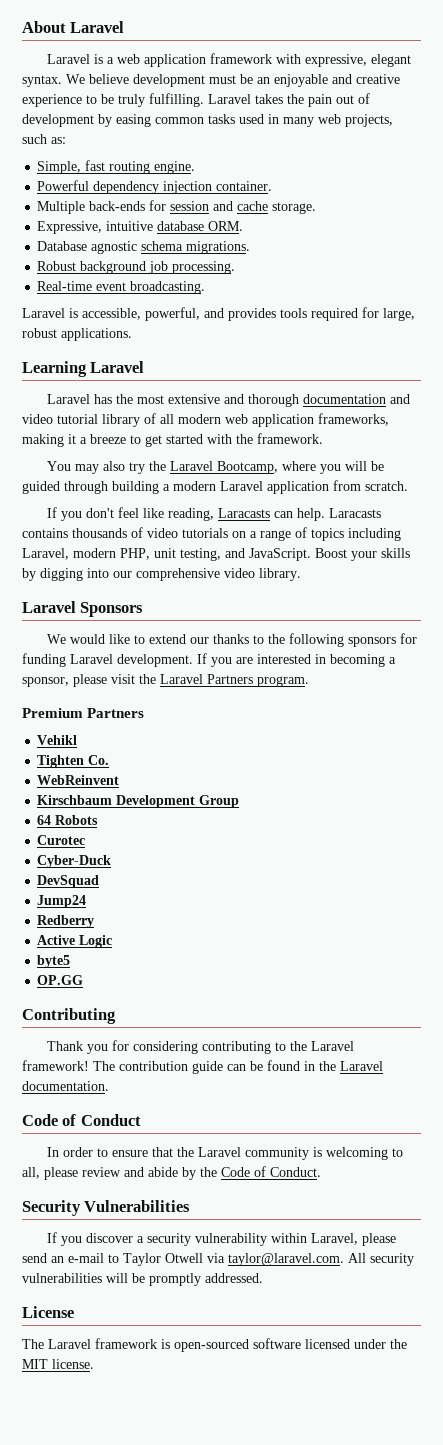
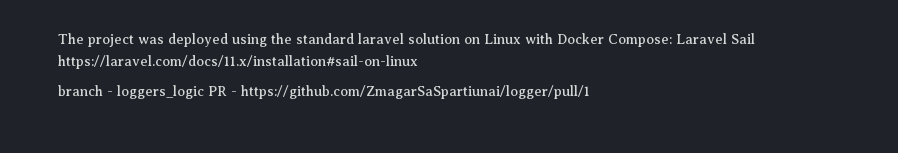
- About Laravel
- Laravel is a web application framework with expressive, elegant syntax. We believe development must be an enjoyable and creative experience to be truly fulfilling. Laravel takes the pain out of development by easing common tasks used in many web projects, such as:
- Simple, fast routing engine.
- Powerful dependency injection container.
- Multiple back-ends for session and cache storage.
- Expressive, intuitive database ORM.
- Database agnostic schema migrations.
- Robust background job processing.
- Real-time event broadcasting.
- Laravel is accessible, powerful, and provides tools required for large, robust applications.
- Learning Laravel
- Laravel has the most extensive and thorough documentation and video tutorial library of all modern web application frameworks, making it a breeze to get started with the framework.
- You may also try the Laravel Bootcamp, where you will be guided through building a modern Laravel application from scratch.
- If you don't feel like reading, Laracasts can help. Laracasts contains thousands of video tutorials on a range of topics including Laravel, modern PHP, unit testing, and JavaScript. Boost your skills by digging into our comprehensive video library.
- Laravel Sponsors
- We would like to extend our thanks to the following sponsors for funding Laravel development. If you are interested in becoming a sponsor, please visit the Laravel Partners program.
- Premium Partners
- Vehikl
- Tighten Co.
- WebReinvent
- Kirschbaum Development Group
- 64 Robots
- Curotec
- Cyber-Duck
- DevSquad
- Jump24
- Redberry
- Active Logic
- byte5
- OP.GG
- Contributing
- Thank you for considering contributing to the Laravel framework! The contribution guide can be found in the Laravel documentation.
- Code of Conduct
- In order to ensure that the Laravel community is welcoming to all, please review and abide by the Code of Conduct.
- Security Vulnerabilities
- If you discover a security vulnerability within Laravel, please send an e-mail to Taylor Otwell via taylor@laravel.com. All security vulnerabilities will be promptly addressed.
- License
- The Laravel framework is open-sourced software licensed under the MIT license.
+ The project was deployed using the standard laravel solution on Linux with Docker Compose: Laravel Sail https://laravel.com/docs/11.x/installation#sail-on-linux
+ branch - loggers_logic PR - https://github.com/ZmagarSaSpartiunai/logger/pull/1

